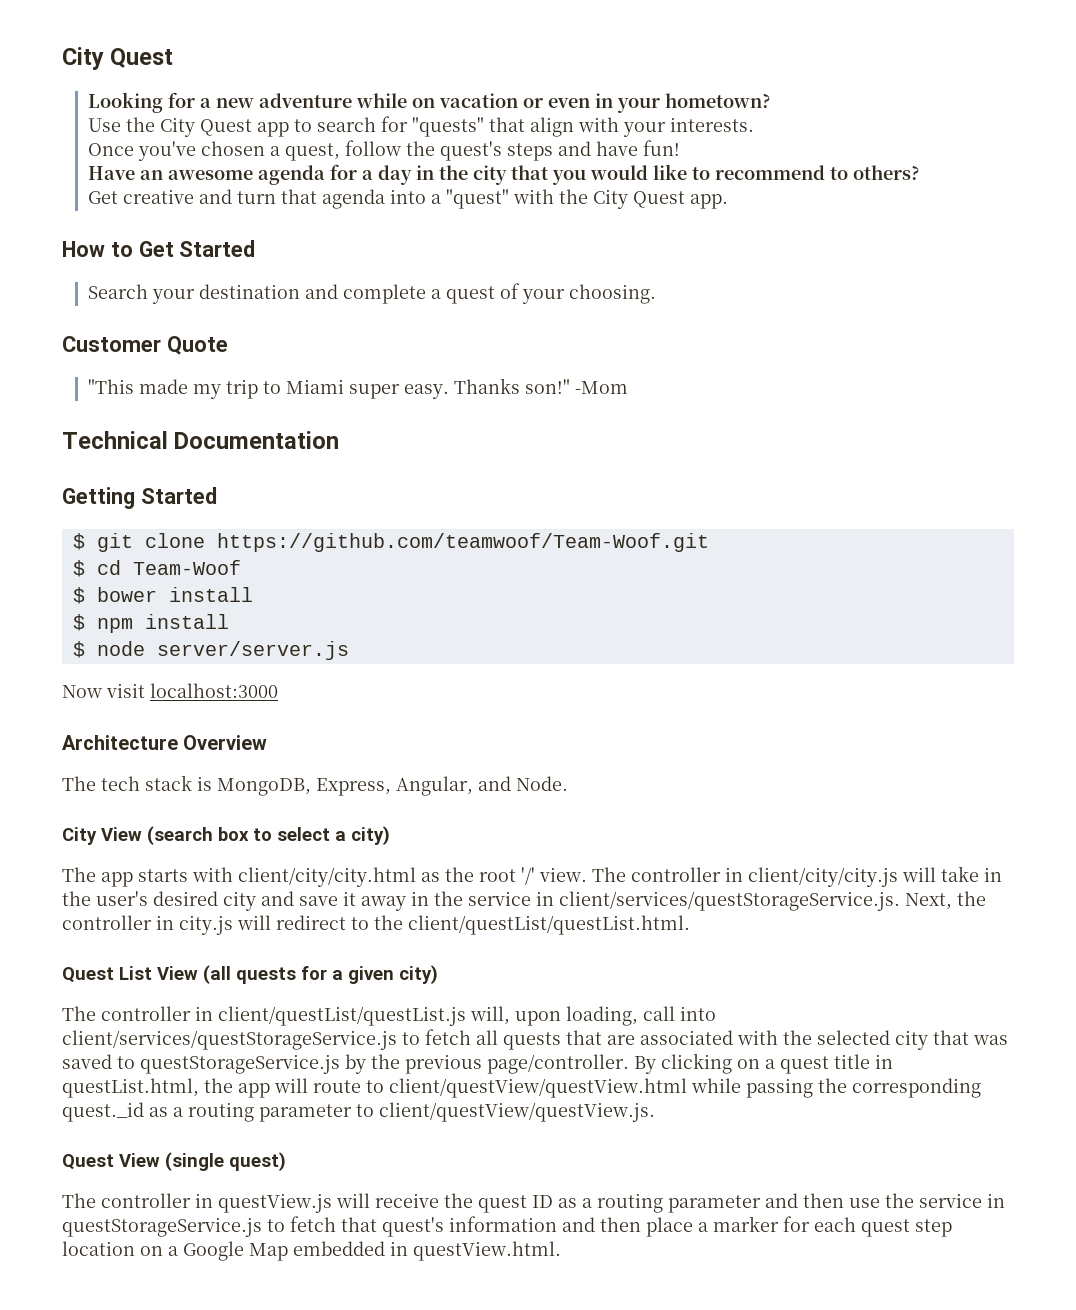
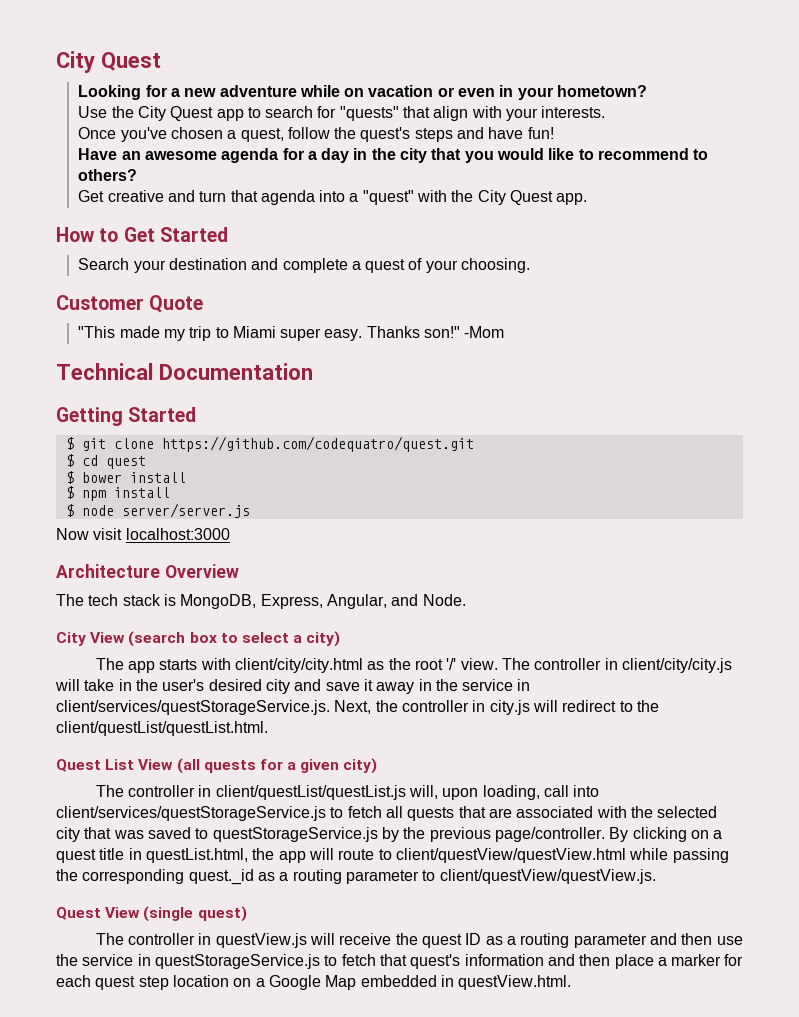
- $ git clone https://github.com/teamwoof/Team-Woof.git
+ $ git clone https://github.com/codequatro/quest.git
- $ cd Team-Woof
+ $ cd quest

